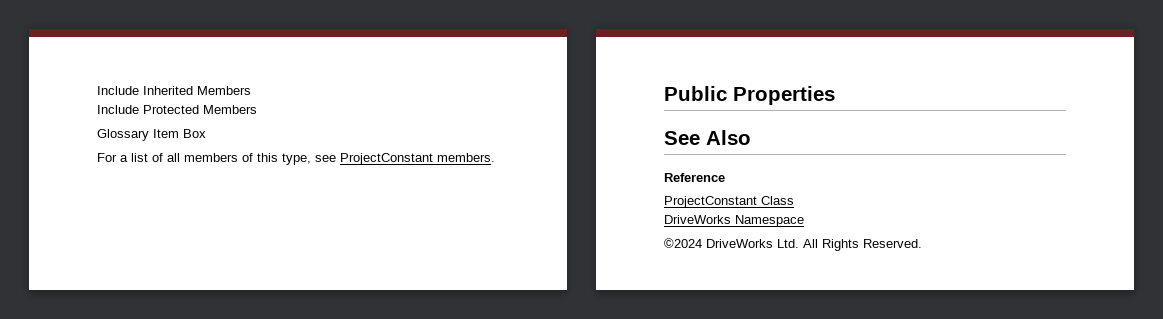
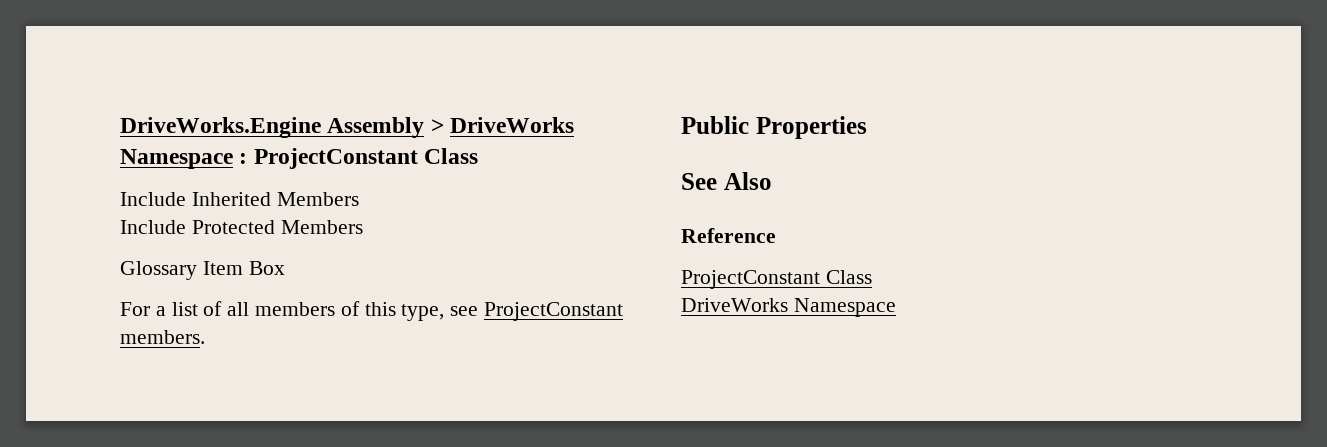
+ DriveWorks.Engine Assembly > DriveWorks Namespace : ProjectConstant Class
- ©2024 DriveWorks Ltd. All Rights Reserved.

